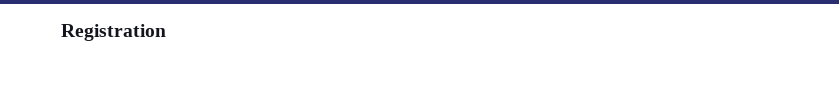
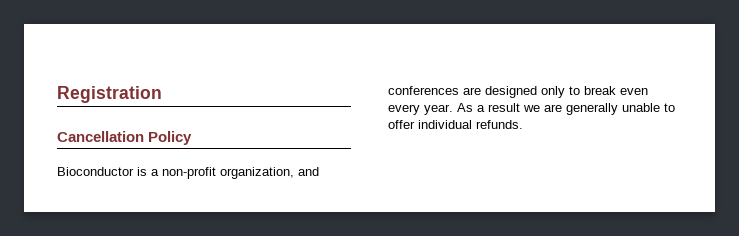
+ Cancellation Policy
+ Bioconductor is a non-profit organization, and conferences are designed only to break even every year. As a result we are generally unable to offer individual refunds.

